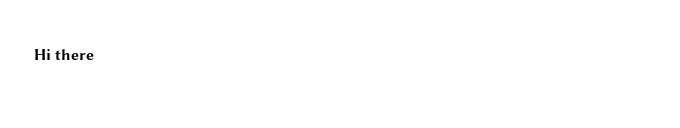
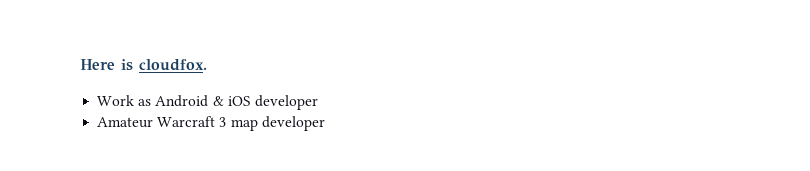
- Hi there
+ Here is cloudfox.
+ Work as Android & iOS developer
+ Amateur Warcraft 3 map developer

